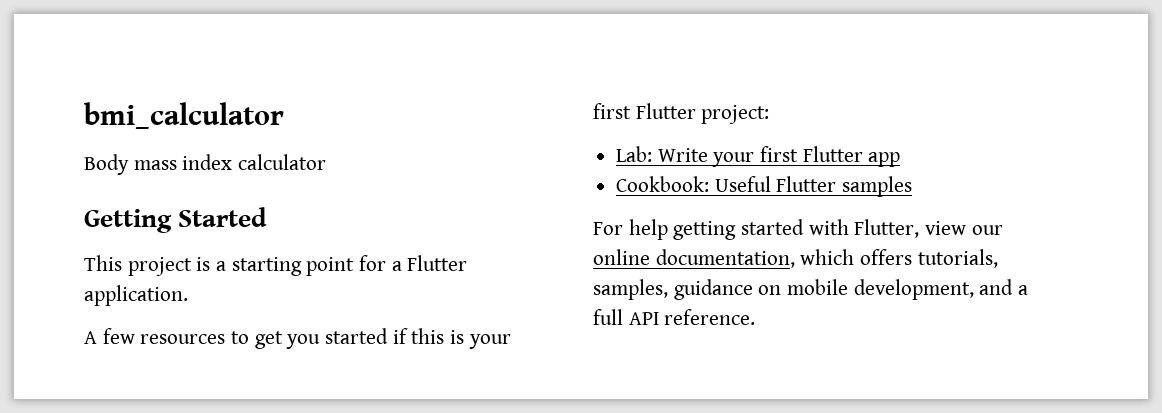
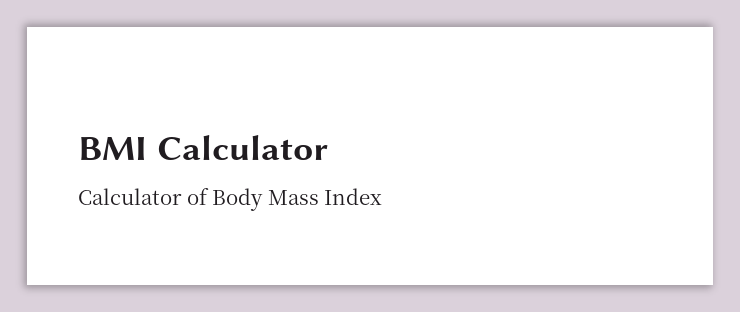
- bmi_calculator
- Body mass index calculator
- Getting Started
- This project is a starting point for a Flutter application.
- A few resources to get you started if this is your first Flutter project:
- Lab: Write your first Flutter app
- Cookbook: Useful Flutter samples
- For help getting started with Flutter, view our online documentation, which offers tutorials, samples, guidance on mobile development, and a full API reference.
+ BMI Calculator
+ Calculator of Body Mass Index

